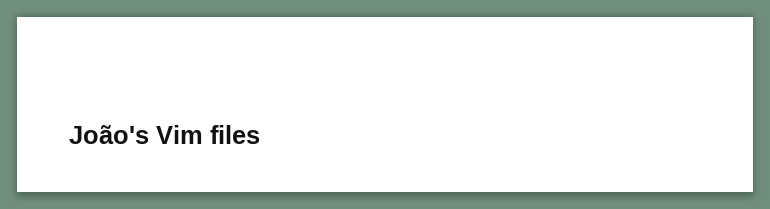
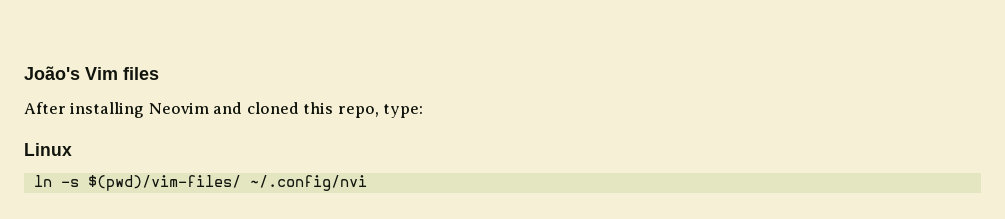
+ After installing Neovim and cloned this repo, type:
+ Linux
+ ln -s $(pwd)/vim-files/ ~/.config/nvi

